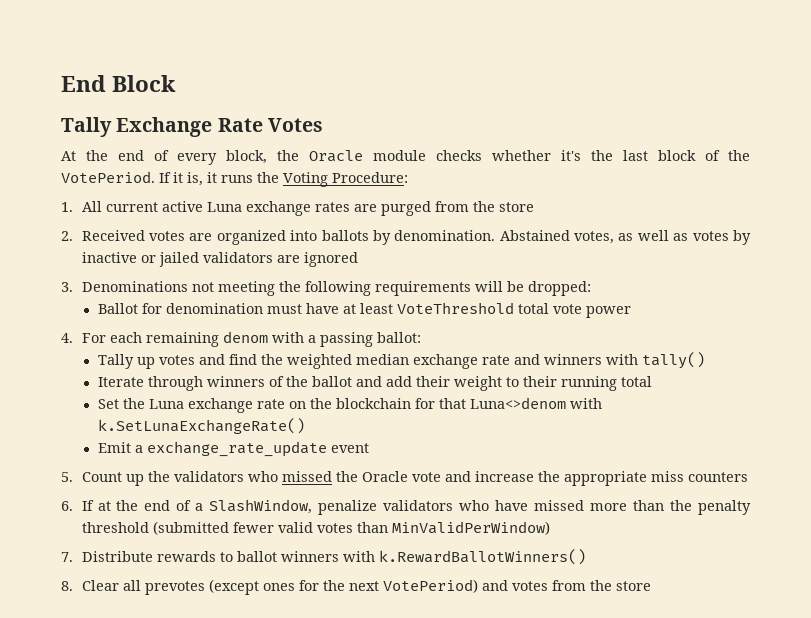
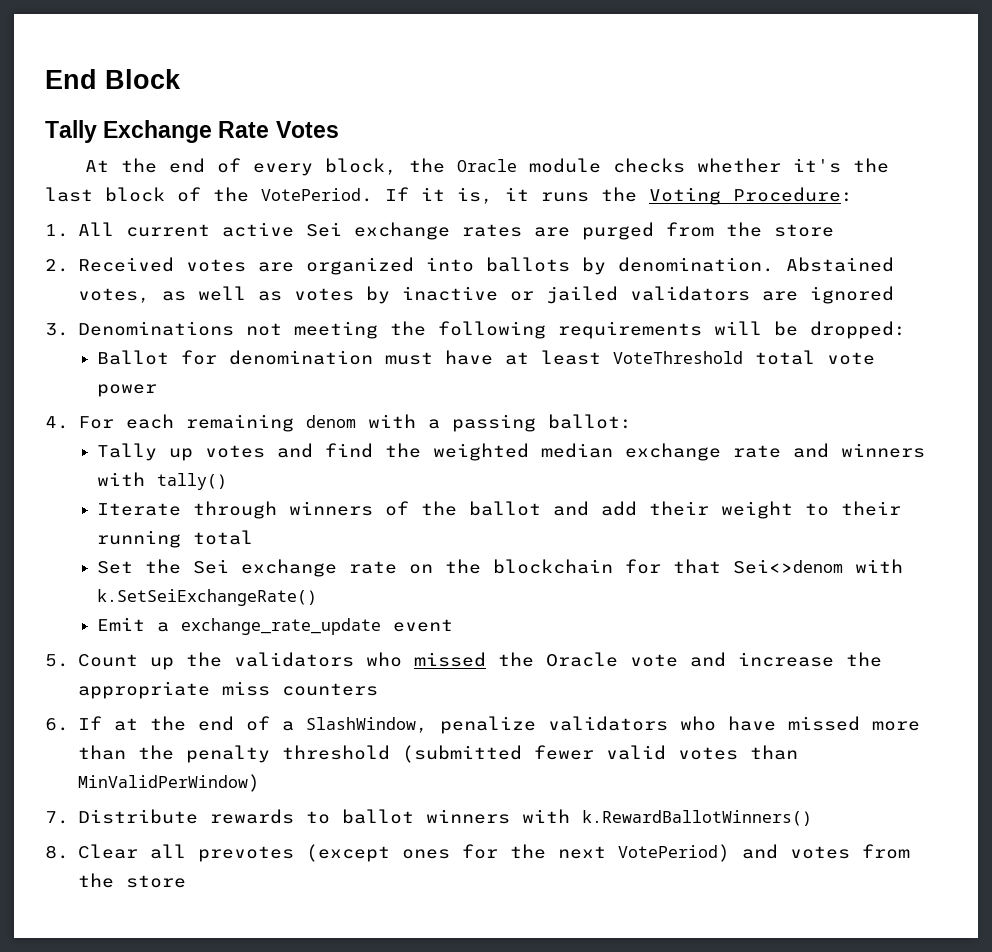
- 1. All current active Luna exchange rates are purged from the store
+ 1. All current active Sei exchange rates are purged from the store
- Set the Luna exchange rate on the blockchain for that Luna<>denom with k.SetLunaExchangeRate()
+ Set the Sei exchange rate on the blockchain for that Sei<>denom with k.SetSeiExchangeRate()

